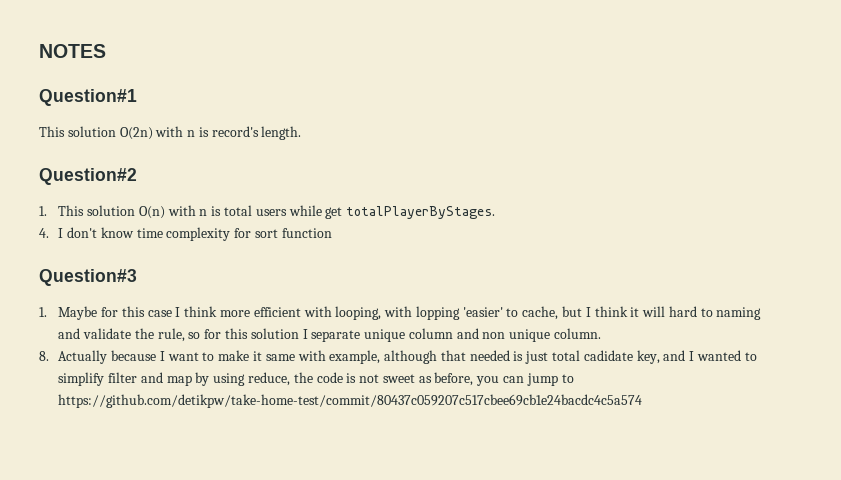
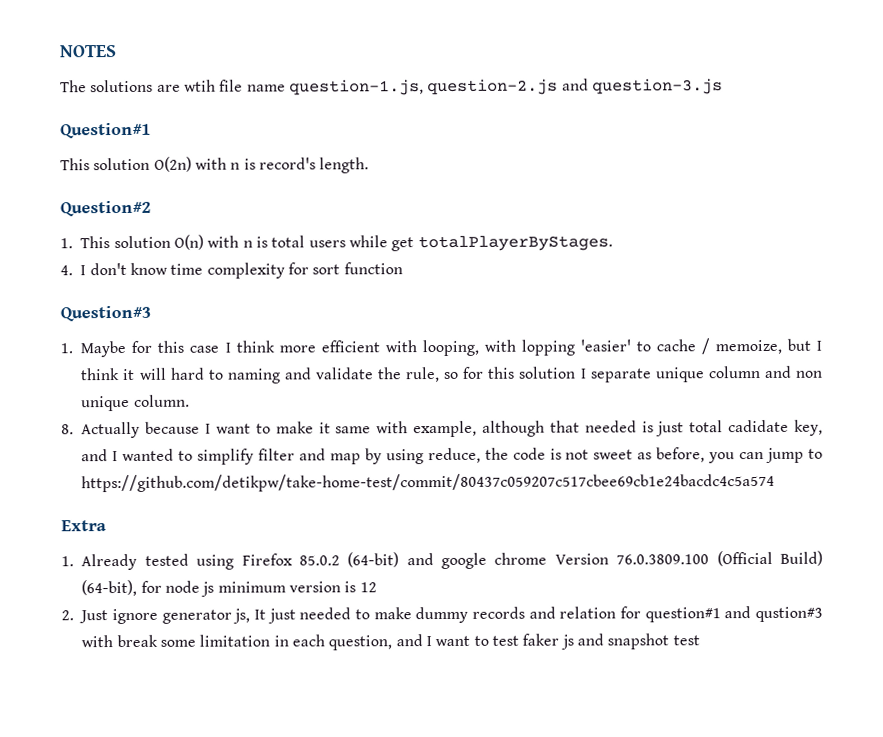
+ The solutions are wtih file name question-1.js, question-2.js and question-3.js
- 1. Maybe for this case I think more efficient with looping, with lopping 'easier' to cache, but I think it will hard to naming and validate the rule, so for this solution I separate unique column and non unique column.
+ 1. Maybe for this case I think more efficient with looping, with lopping 'easier' to cache / memoize, but I think it will hard to naming and validate the rule, so for this solution I separate unique column and non unique column.
+ Extra
+ 1. Already tested using Firefox 85.0.2 (64-bit) and google chrome Version 76.0.3809.100 (Official Build) (64-bit), for node js minimum version is 12
+ 2. Just ignore generator js, It just needed to make dummy records and relation for question#1 and qustion#3 with break some limitation in each question, and I want to test faker js and snapshot test

